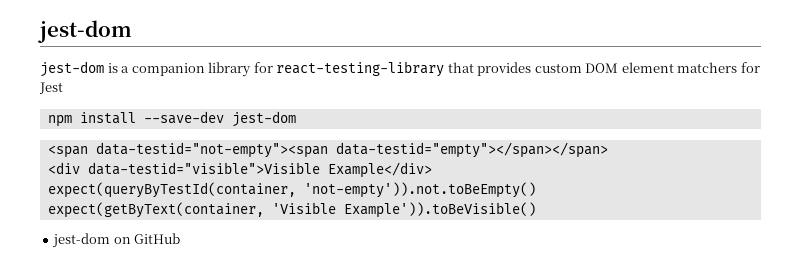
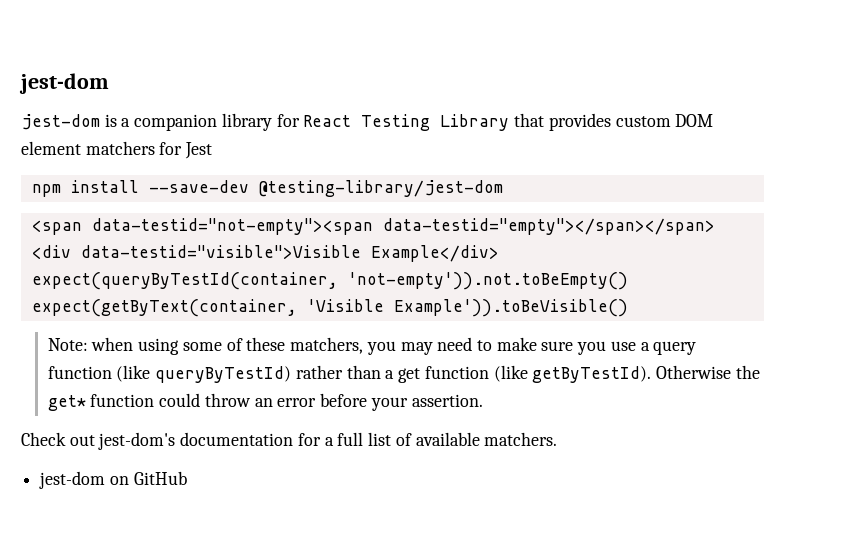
- jest-dom is a companion library for react-testing-library that provides custom DOM element matchers for Jest
+ jest-dom is a companion library for React Testing Library that provides custom DOM element matchers for Jest
- npm install --save-dev jest-dom
+ npm install --save-dev @testing-library/jest-dom
+ Note: when using some of these matchers, you may need to make sure you use a query function (like queryByTestId) rather than a get function (like getByTestId). Otherwise the get* function could throw an error before your assertion.
+ Check out jest-dom's documentation for a full list of available matchers.

